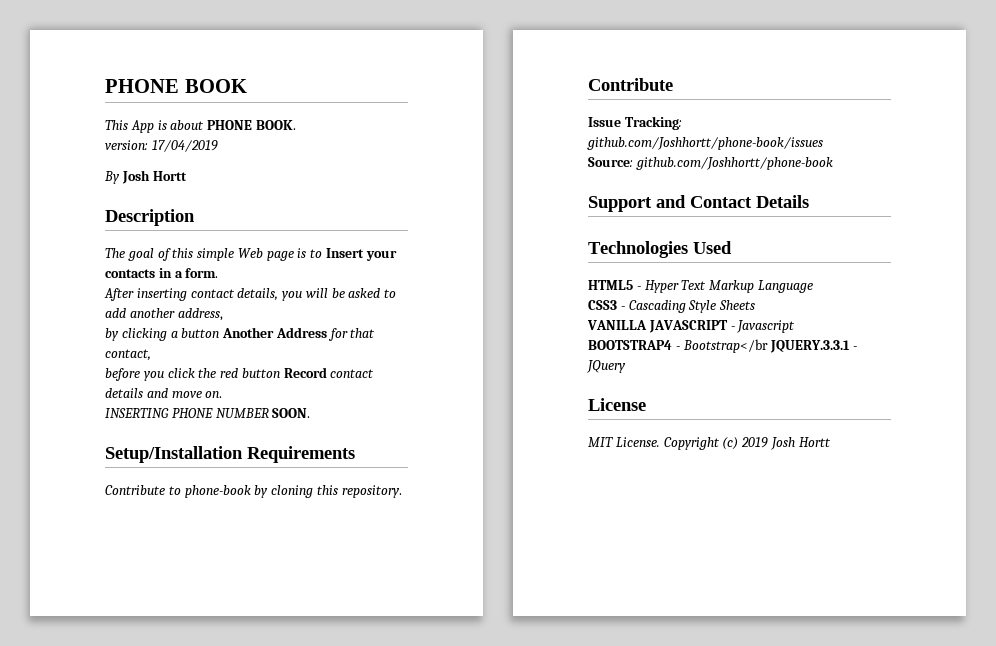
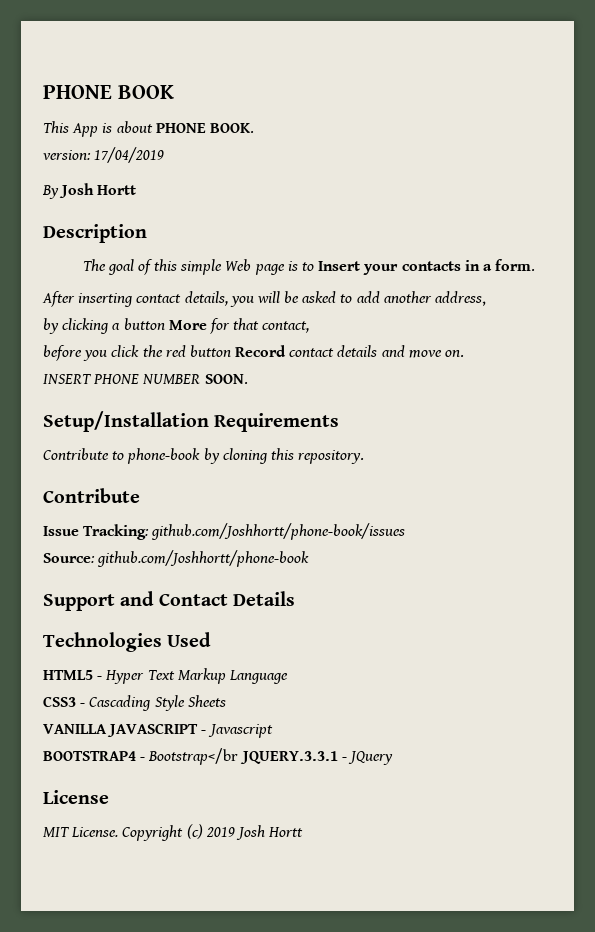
- by clicking a button Another Address for that contact,
+ by clicking a button More for that contact,
- INSERTING PHONE NUMBER SOON.
+ INSERT PHONE NUMBER SOON.

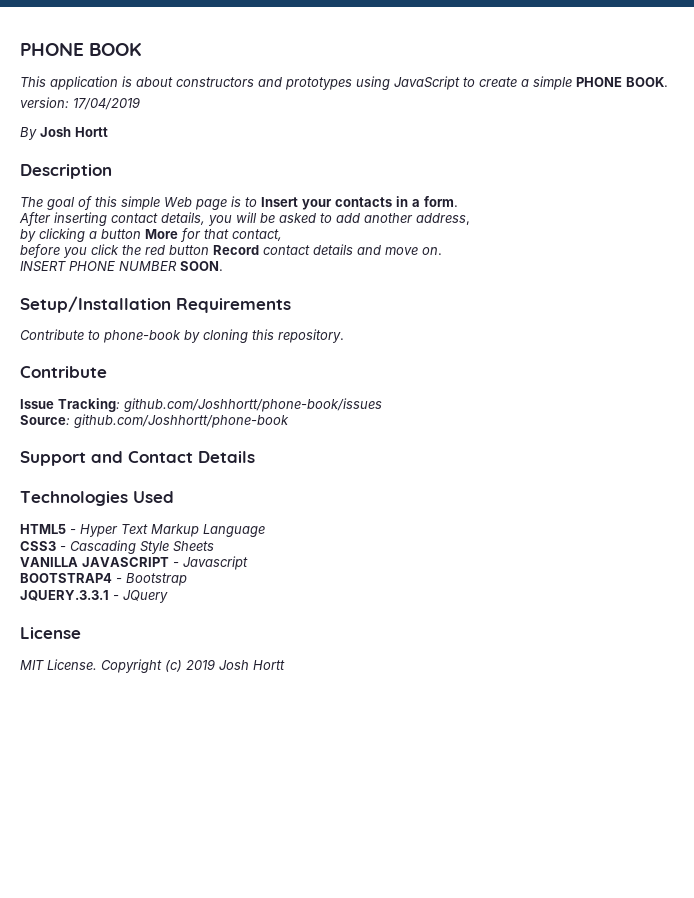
- This App is about PHONE BOOK.
+ This application is about constructors and prototypes using JavaScript to create a simple PHONE BOOK.
- BOOTSTRAP4 - Bootstrap</br JQUERY.3.3.1 - JQuery
+ BOOTSTRAP4 - Bootstrap
+ JQUERY.3.3.1 - JQuery

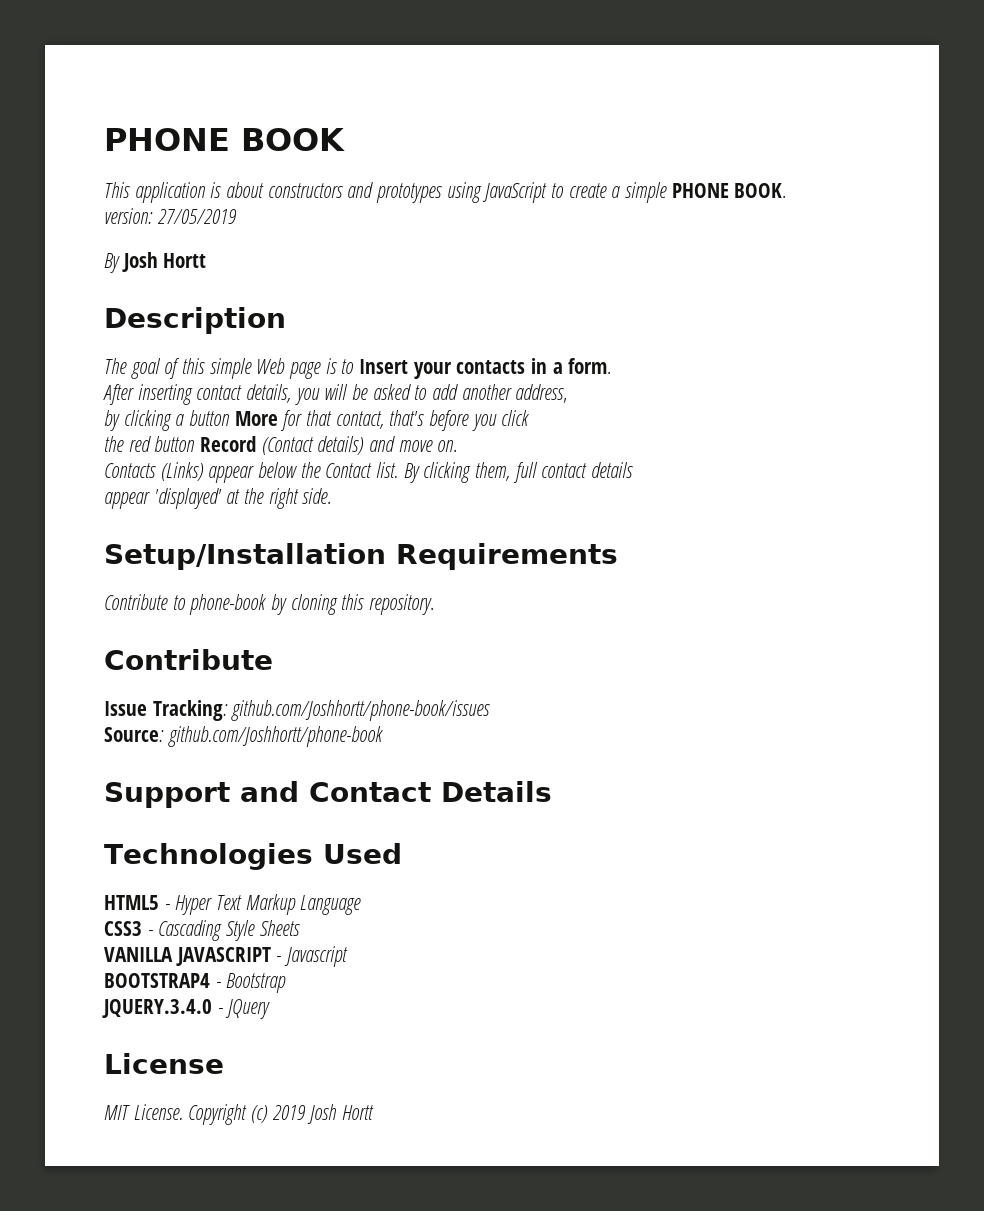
- version: 17/04/2019
+ version: 27/05/2019
- by clicking a button More for that contact,
- before you click the red button Record contact details and move on.
+ by clicking a button More for that contact, that's before you click
+ the red button Record (Contact details) and move on.
- INSERT PHONE NUMBER SOON.
+ Contacts (Links) appear below the Contact list. By clicking them, full contact details
+ appear 'displayed' at the right side.
- JQUERY.3.3.1 - JQuery
+ JQUERY.3.4.0 - JQuery

